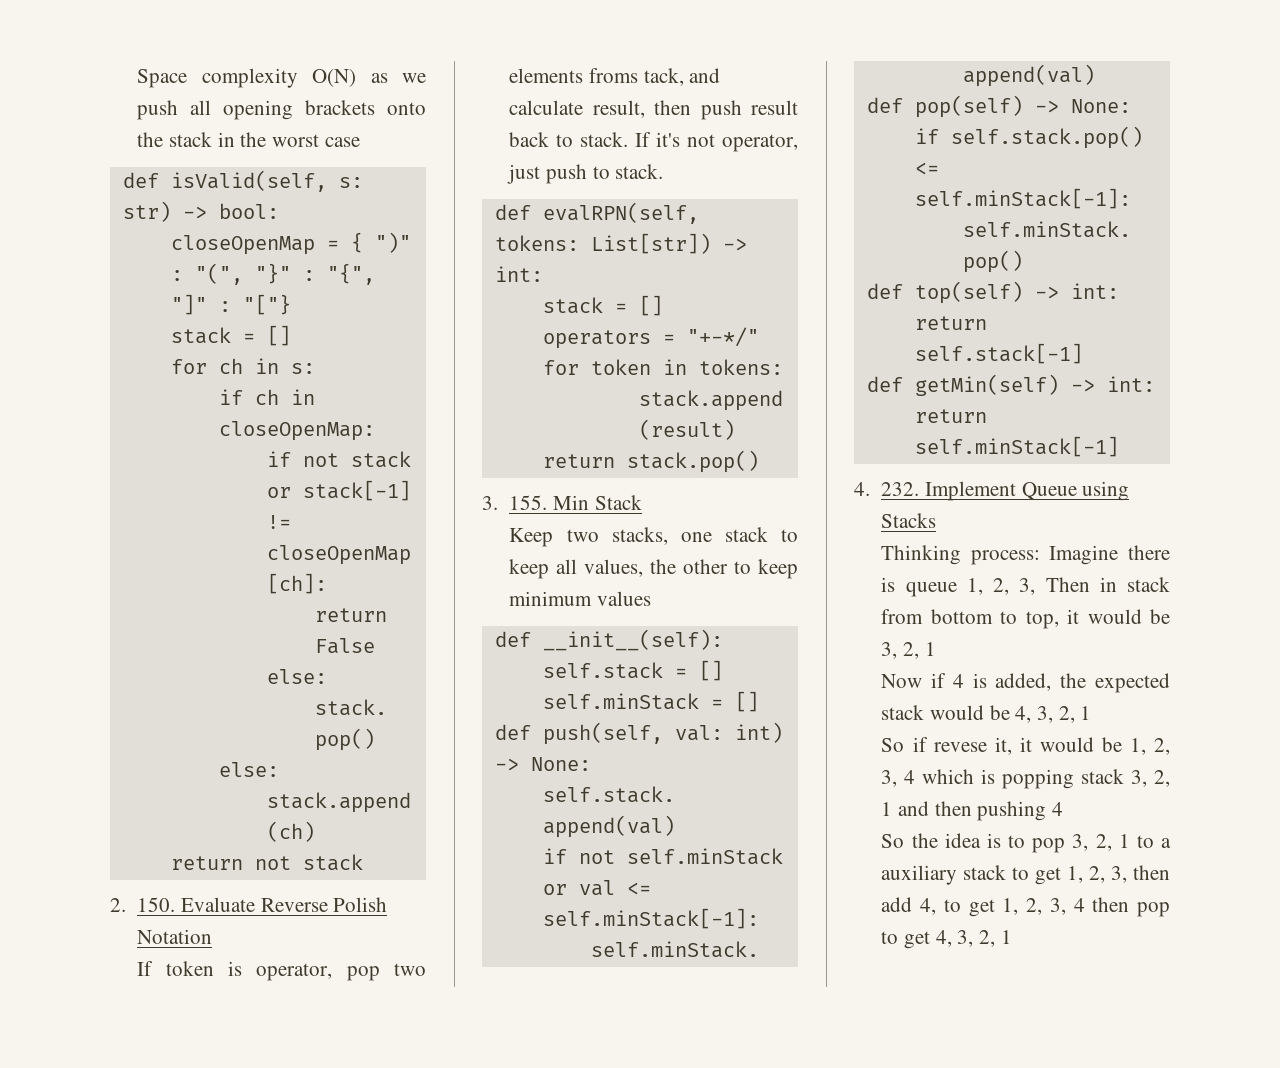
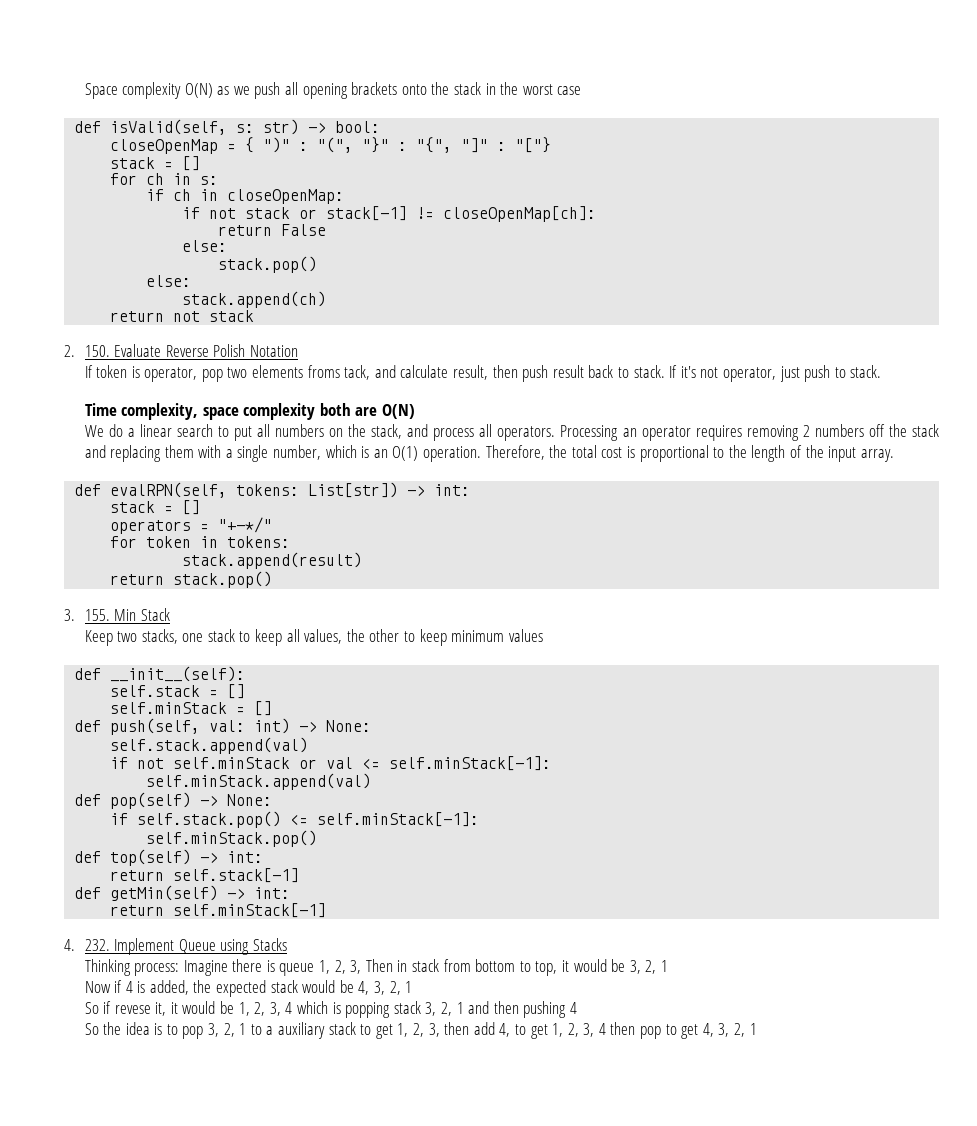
+ Time complexity, space complexity both are O(N)
+ We do a linear search to put all numbers on the stack, and process all operators. Processing an operator requires removing 2 numbers off the stack and replacing them with a single number, which is an O(1) operation. Therefore, the total cost is proportional to the length of the input array.

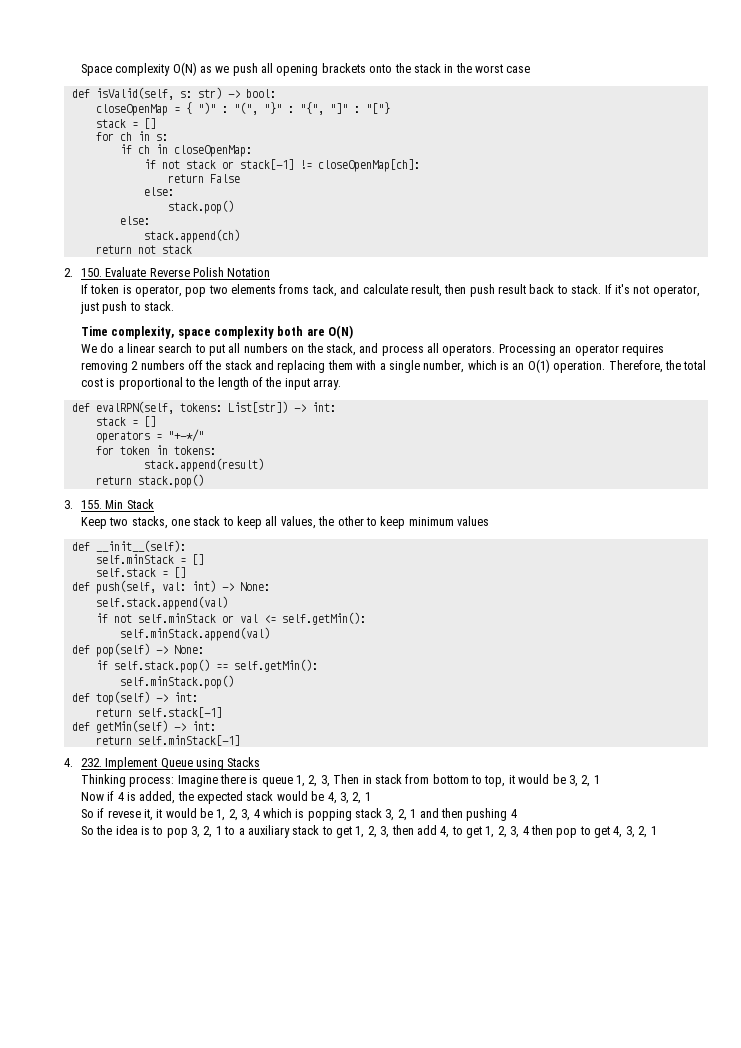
+ self.minStack = []
  self.stack = []
- self.minStack = []
- if not self.minStack or val <= self.minStack[-1]:
+ if not self.minStack or val <= self.getMin():
- if self.stack.pop() <= self.minStack[-1]:
+ if self.stack.pop() == self.getMin():

